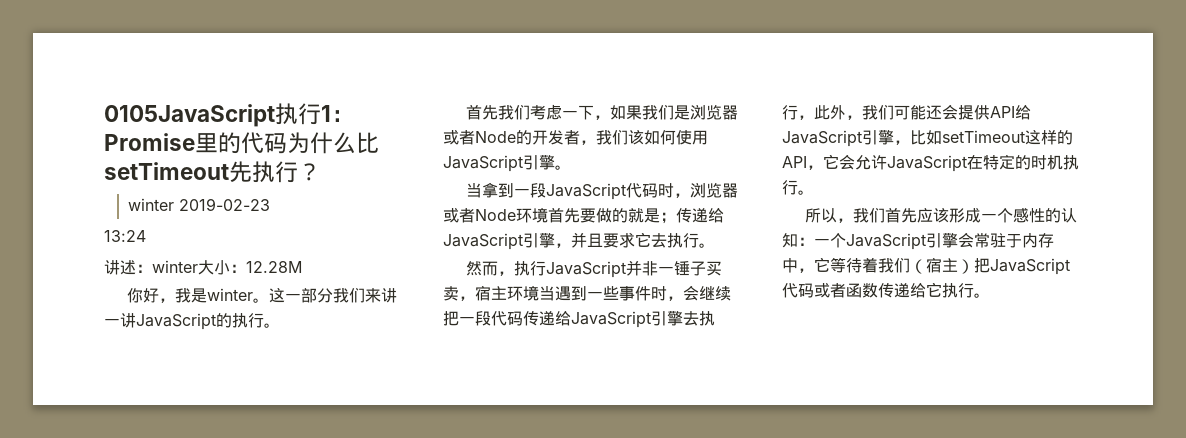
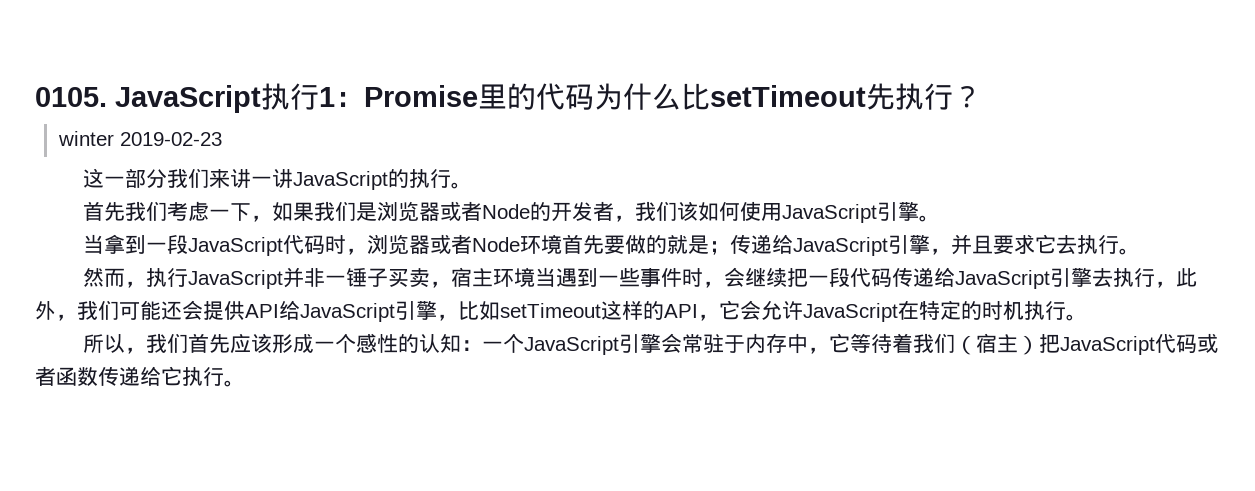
- 0105JavaScript执行1：Promise里的代码为什么比setTimeout先执行？
+ 0105. JavaScript执行1：Promise里的代码为什么比setTimeout先执行？
- 13:24
- 讲述：winter大小：12.28M
- 你好，我是winter。

